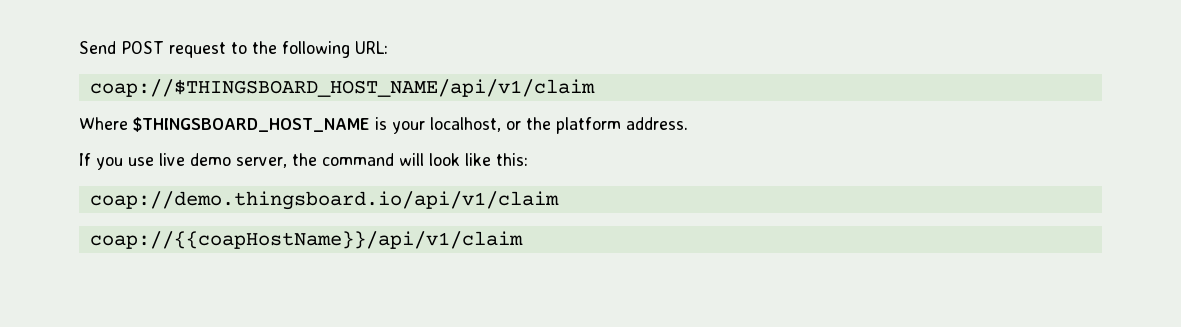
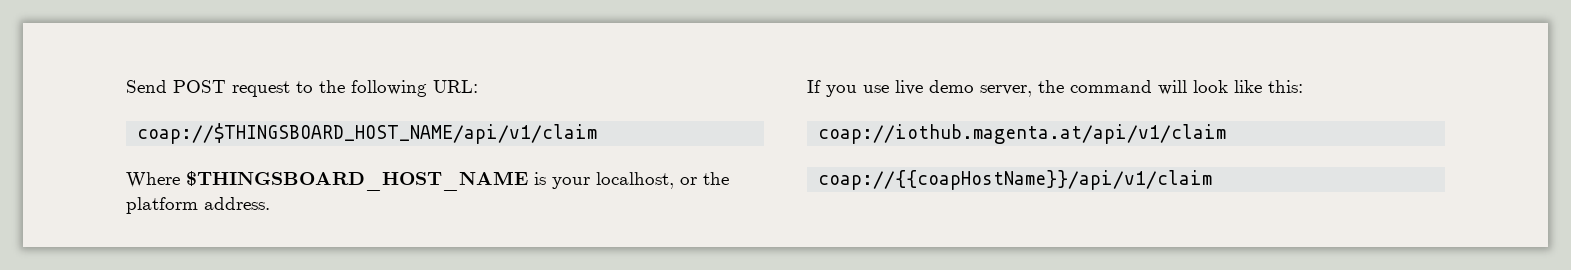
- coap://demo.thingsboard.io/api/v1/claim
+ coap://iothub.magenta.at/api/v1/claim

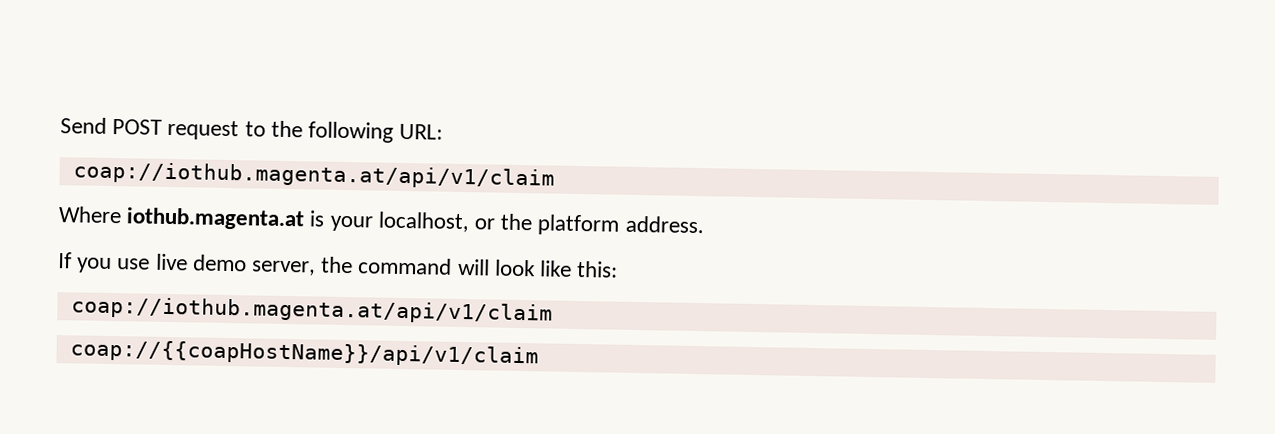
  Send POST request to the following URL:
- coap://$THINGSBOARD_HOST_NAME/api/v1/claim
+ coap://iothub.magenta.at/api/v1/claim
- Where $THINGSBOARD_HOST_NAME is your localhost, or the platform address.
+ Where iothub.magenta.at is your localhost, or the platform address.

